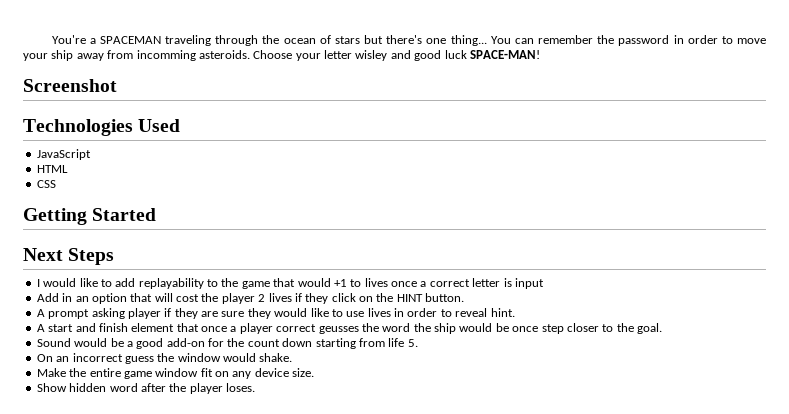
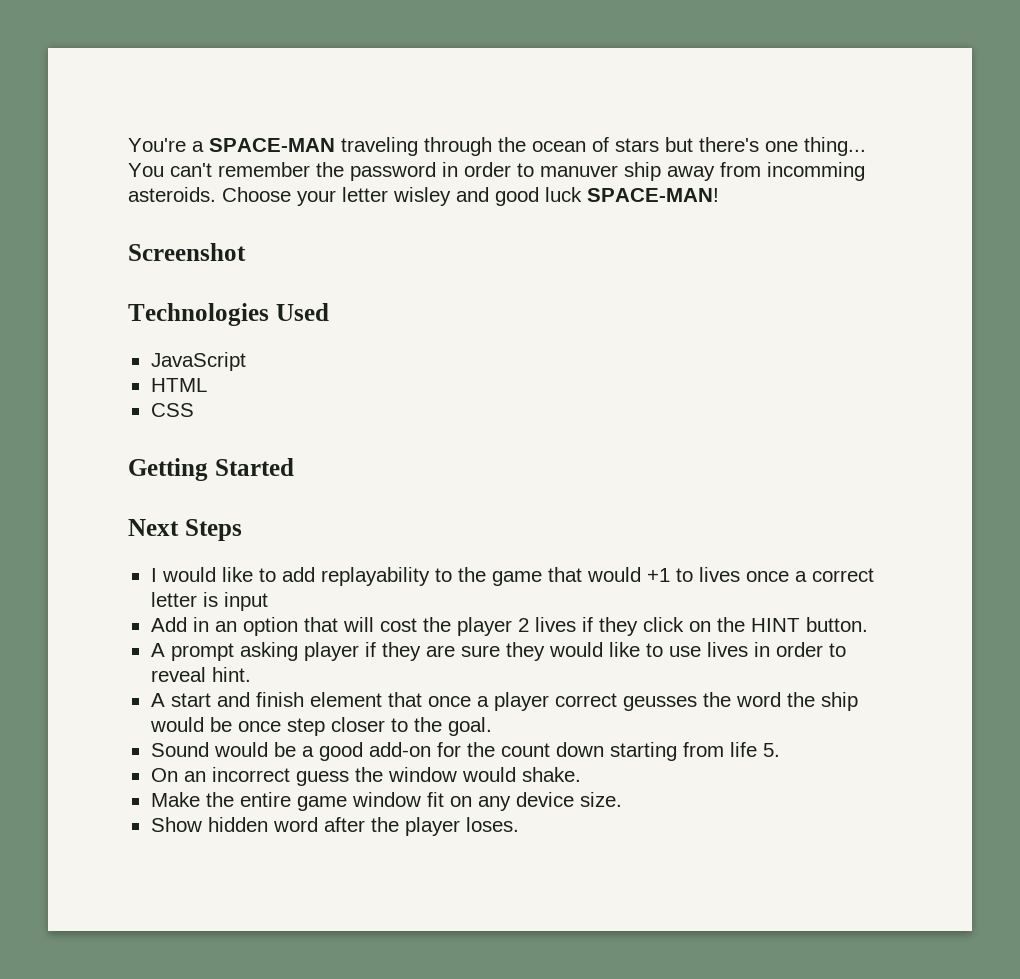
- You're a SPACEMAN traveling through the ocean of stars but there's one thing...
+ You're a SPACE-MAN traveling through the ocean of stars but there's one thing...
- You can remember the password in order to move your ship away from incomming asteroids.
+ You can't remember the password in order to manuver ship away from incomming asteroids.

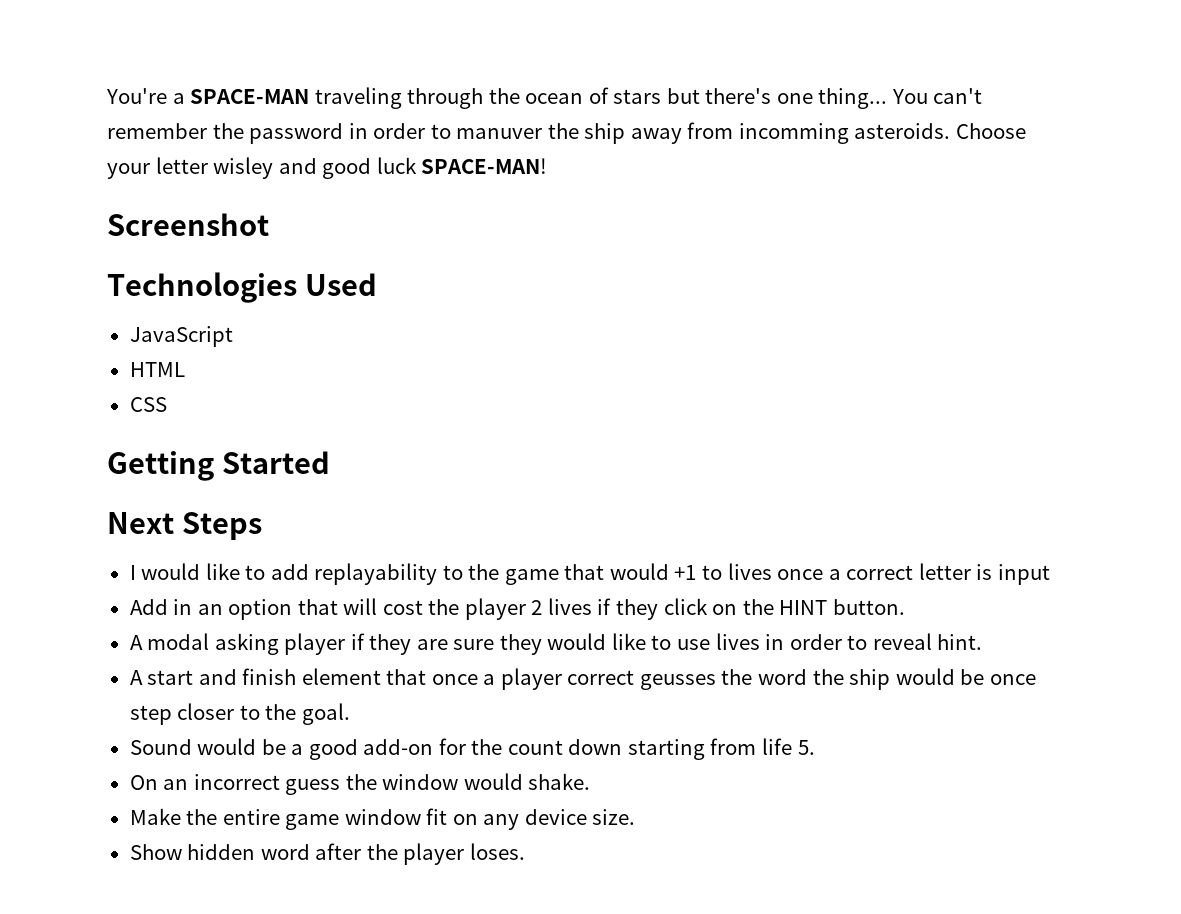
- You can't remember the password in order to manuver ship away from incomming asteroids.
+ You can't remember the password in order to manuver the ship away from incomming asteroids.
- A prompt asking player if they are sure they would like to use lives in order to reveal hint.
+ A modal asking player if they are sure they would like to use lives in order to reveal hint.

